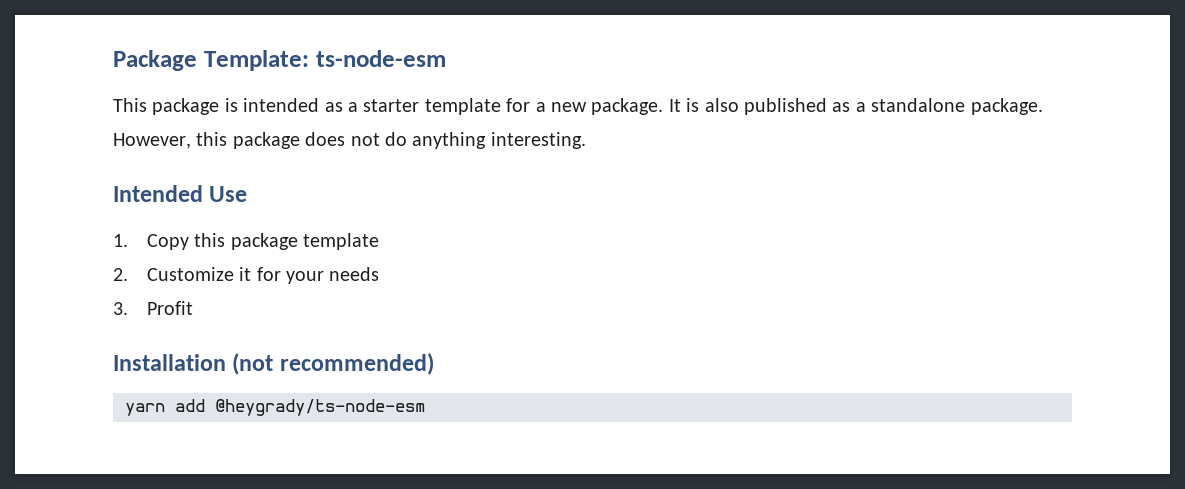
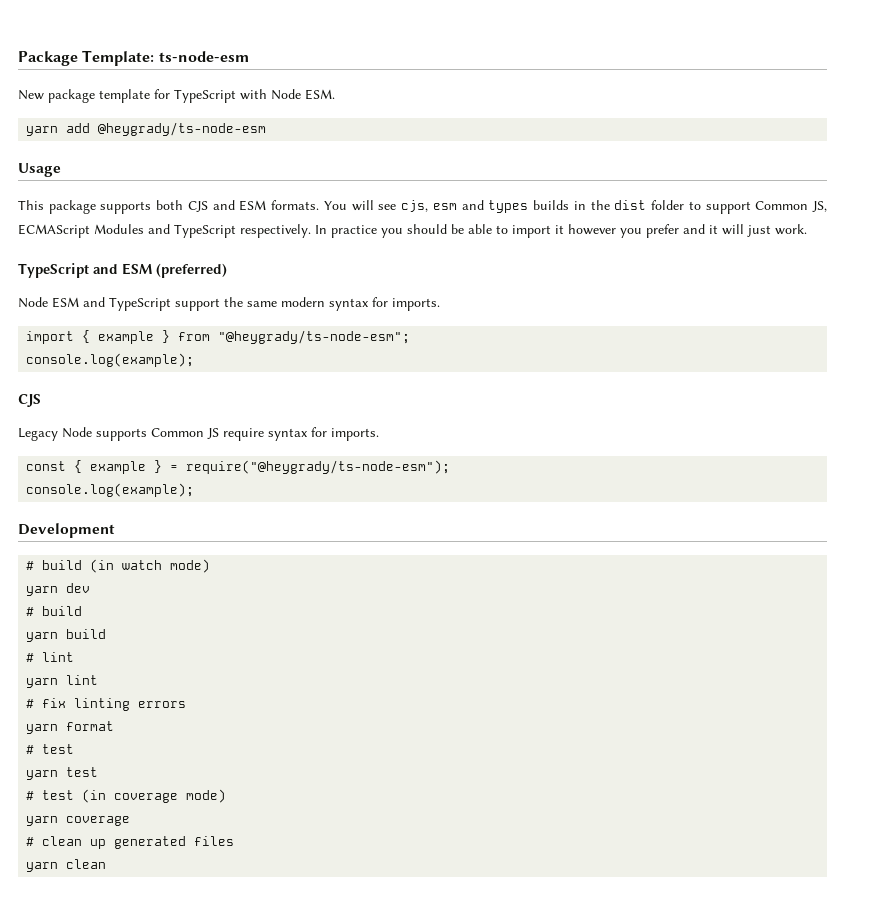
- This package is intended as a starter template for a new package. It is also published as a standalone package. However, this package does not do anything interesting.
- Intended Use
- 1. Copy this package template
- 2. Customize it for your needs
- 3. Profit
- Installation (not recommended)
+ New package template for TypeScript with Node ESM.
  yarn add @heygrady/ts-node-esm
+ Usage
+ This package supports both CJS and ESM formats. You will see cjs, esm and types builds in the dist folder to support Common JS, ECMAScript Modules and TypeScript respectively. In practice you should be able to import it however you prefer and it will just work.
+ TypeScript and ESM (preferred)
+ Node ESM and TypeScript support the same modern syntax for imports.
+ import { example } from "@heygrady/ts-node-esm";
+ console.log(example);
+ CJS
+ Legacy Node supports Common JS require syntax for imports.
+ const { example } = require("@heygrady/ts-node-esm");
+ console.log(example);
+ Development
+ # build (in watch mode)
+ yarn dev
+ # build
+ yarn build
+ # lint
+ yarn lint
+ # fix linting errors
+ yarn format
+ # test
+ yarn test
+ # test (in coverage mode)
+ yarn coverage
+ # clean up generated files
+ yarn clean

